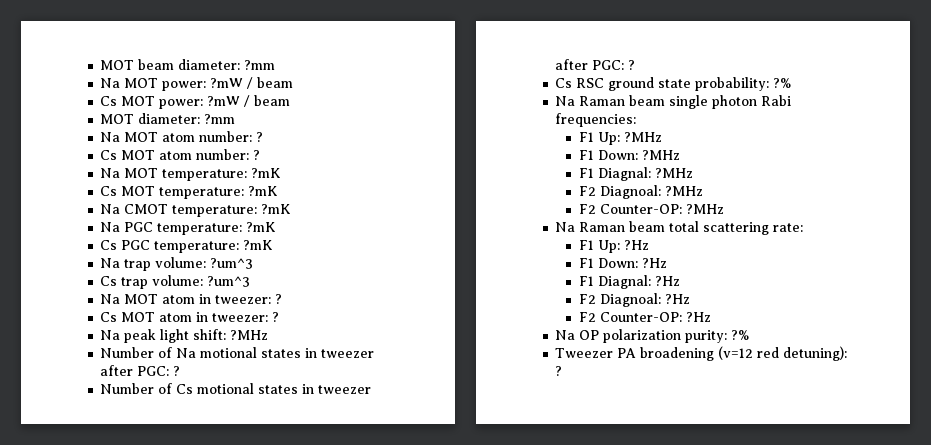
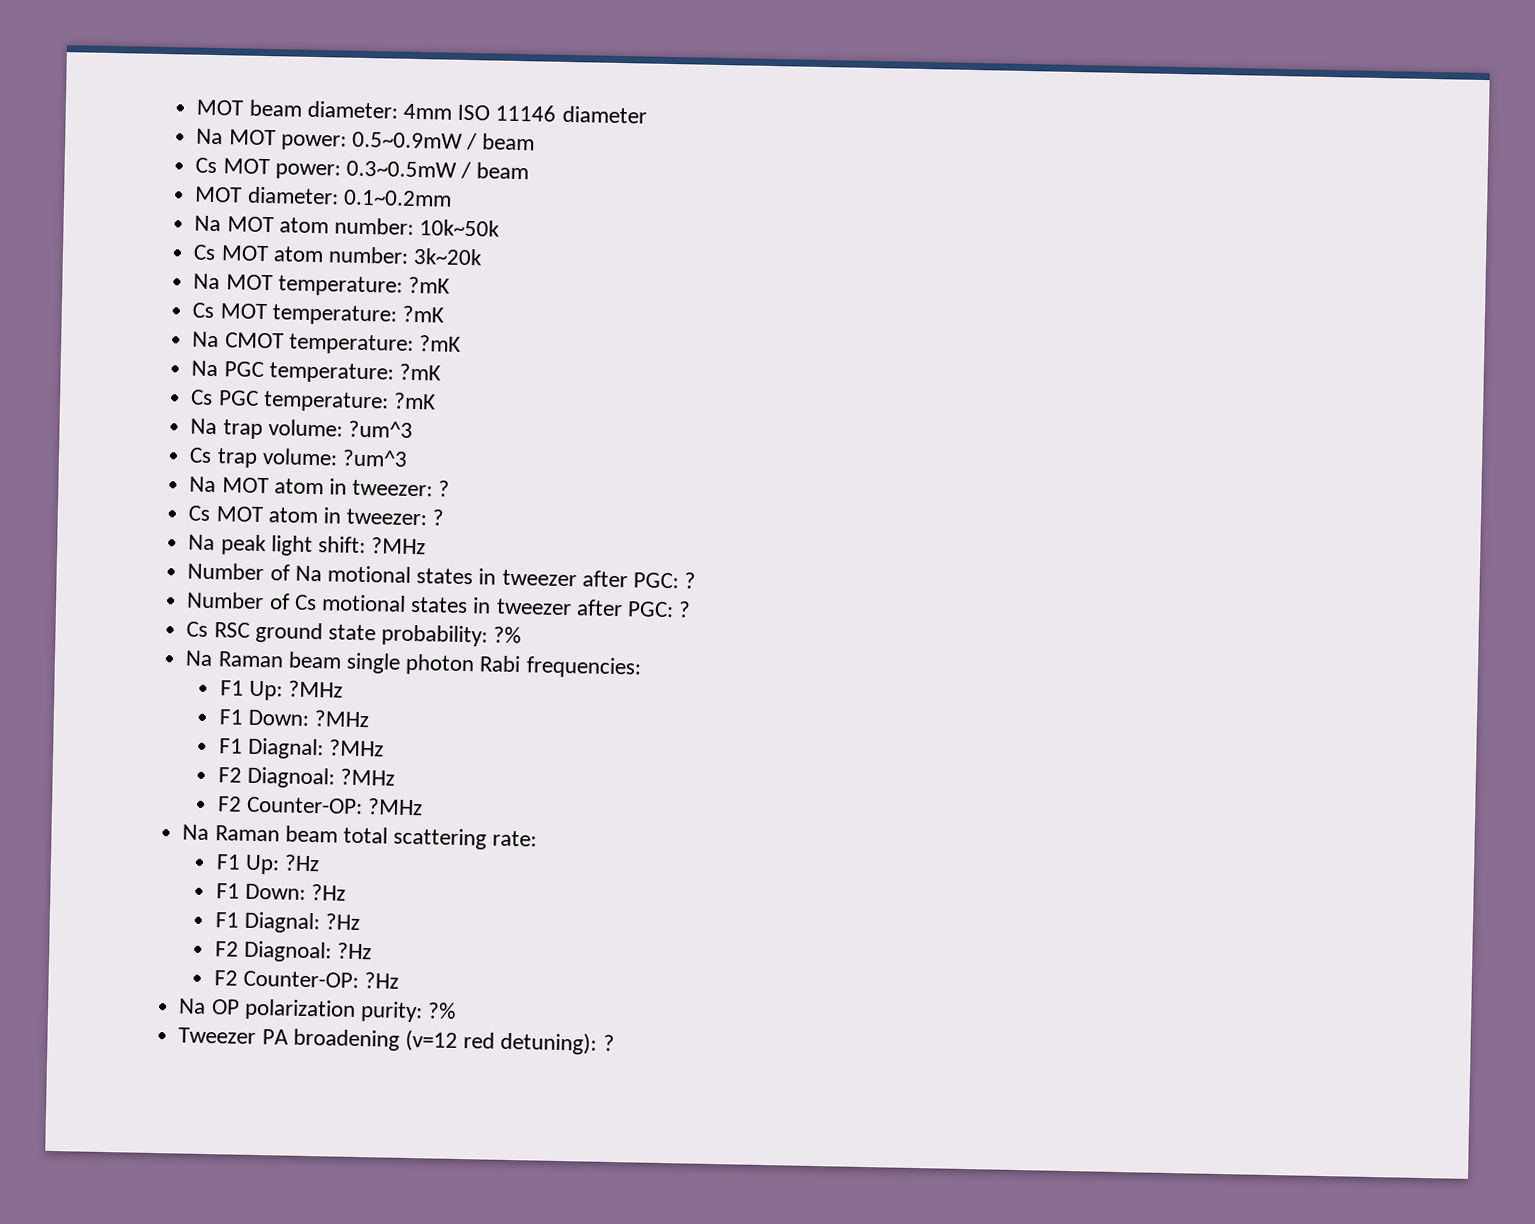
- MOT beam diameter: ?mm
+ MOT beam diameter: 4mm ISO 11146 diameter
- Na MOT power: ?mW / beam
+ Na MOT power: 0.5~0.9mW / beam
- Cs MOT power: ?mW / beam
+ Cs MOT power: 0.3~0.5mW / beam
- MOT diameter: ?mm
+ MOT diameter: 0.1~0.2mm
- Na MOT atom number: ?
+ Na MOT atom number: 10k~50k
- Cs MOT atom number: ?
+ Cs MOT atom number: 3k~20k

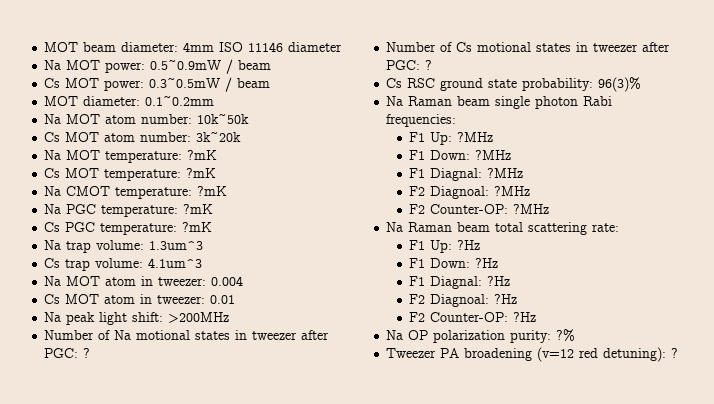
- Na trap volume: ?um^3
+ Na trap volume: 1.3um^3
- Cs trap volume: ?um^3
+ Cs trap volume: 4.1um^3
- Na MOT atom in tweezer: ?
+ Na MOT atom in tweezer: 0.004
- Cs MOT atom in tweezer: ?
+ Cs MOT atom in tweezer: 0.01
- Na peak light shift: ?MHz
+ Na peak light shift: >200MHz
- Cs RSC ground state probability: ?%
+ Cs RSC ground state probability: 96(3)%

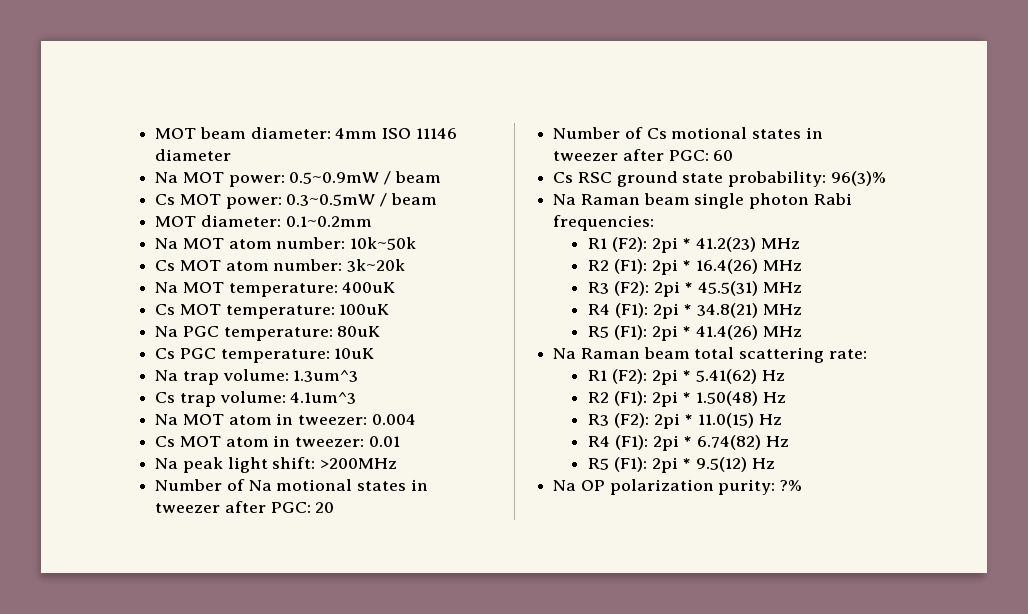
- Na MOT temperature: ?mK
+ Na MOT temperature: 400uK
- Cs MOT temperature: ?mK
- Na CMOT temperature: ?mK
+ Cs MOT temperature: 100uK
- Na PGC temperature: ?mK
+ Na PGC temperature: 80uK
- Cs PGC temperature: ?mK
+ Cs PGC temperature: 10uK
- Number of Na motional states in tweezer after PGC: ?
+ Number of Na motional states in tweezer after PGC: 20
- Number of Cs motional states in tweezer after PGC: ?
+ Number of Cs motional states in tweezer after PGC: 60
- F1 Up: ?MHz
- F1 Down: ?MHz
- F1 Diagnal: ?MHz
- F2 Diagnoal: ?MHz
- F2 Counter-OP: ?MHz
+ R1 (F2): 2pi * 41.2(23) MHz
+ R2 (F1): 2pi * 16.4(26) MHz
+ R3 (F2): 2pi * 45.5(31) MHz
+ R4 (F1): 2pi * 34.8(21) MHz
+ R5 (F1): 2pi * 41.4(26) MHz
- F1 Up: ?Hz
- F1 Down: ?Hz
- F1 Diagnal: ?Hz
- F2 Diagnoal: ?Hz
- F2 Counter-OP: ?Hz
+ R1 (F2): 2pi * 5.41(62) Hz
+ R2 (F1): 2pi * 1.50(48) Hz
+ R3 (F2): 2pi * 11.0(15) Hz
+ R4 (F1): 2pi * 6.74(82) Hz
+ R5 (F1): 2pi * 9.5(12) Hz
- Tweezer PA broadening (v=12 red detuning): ?

